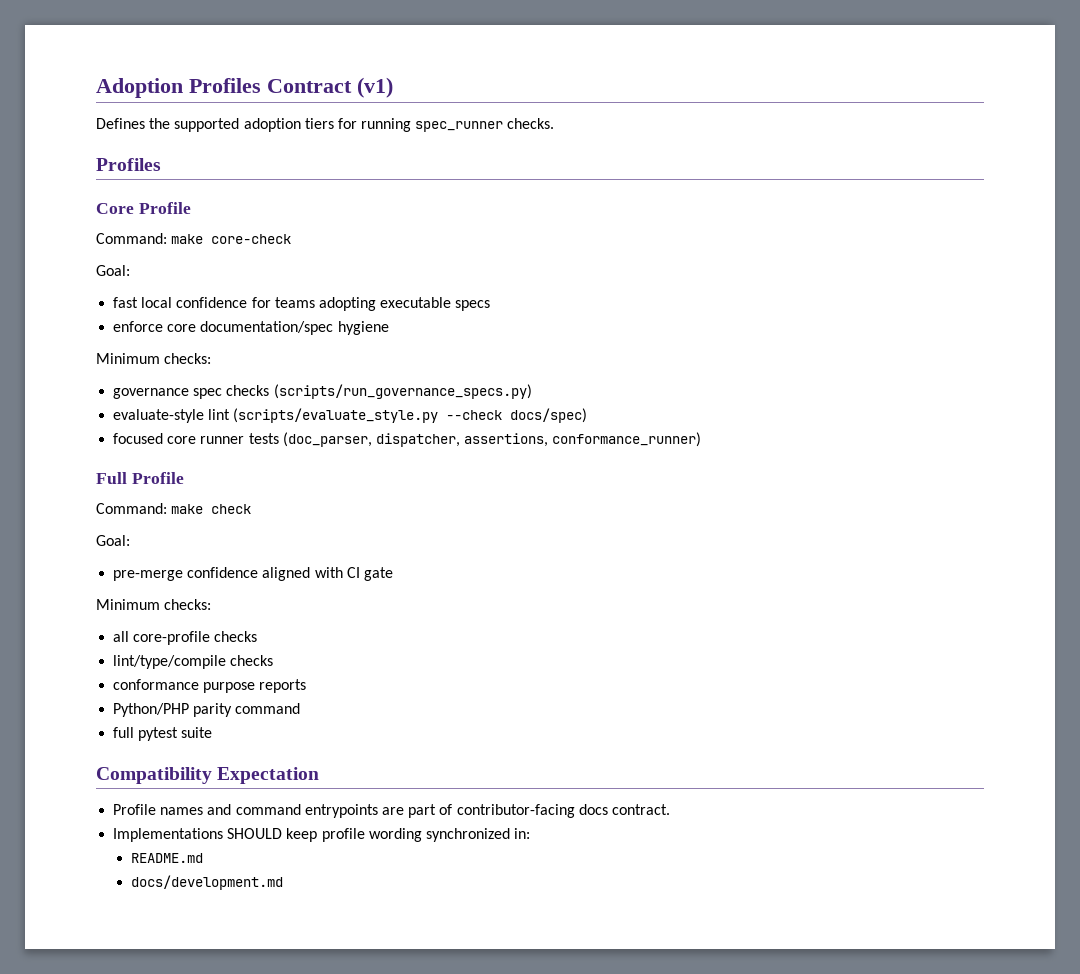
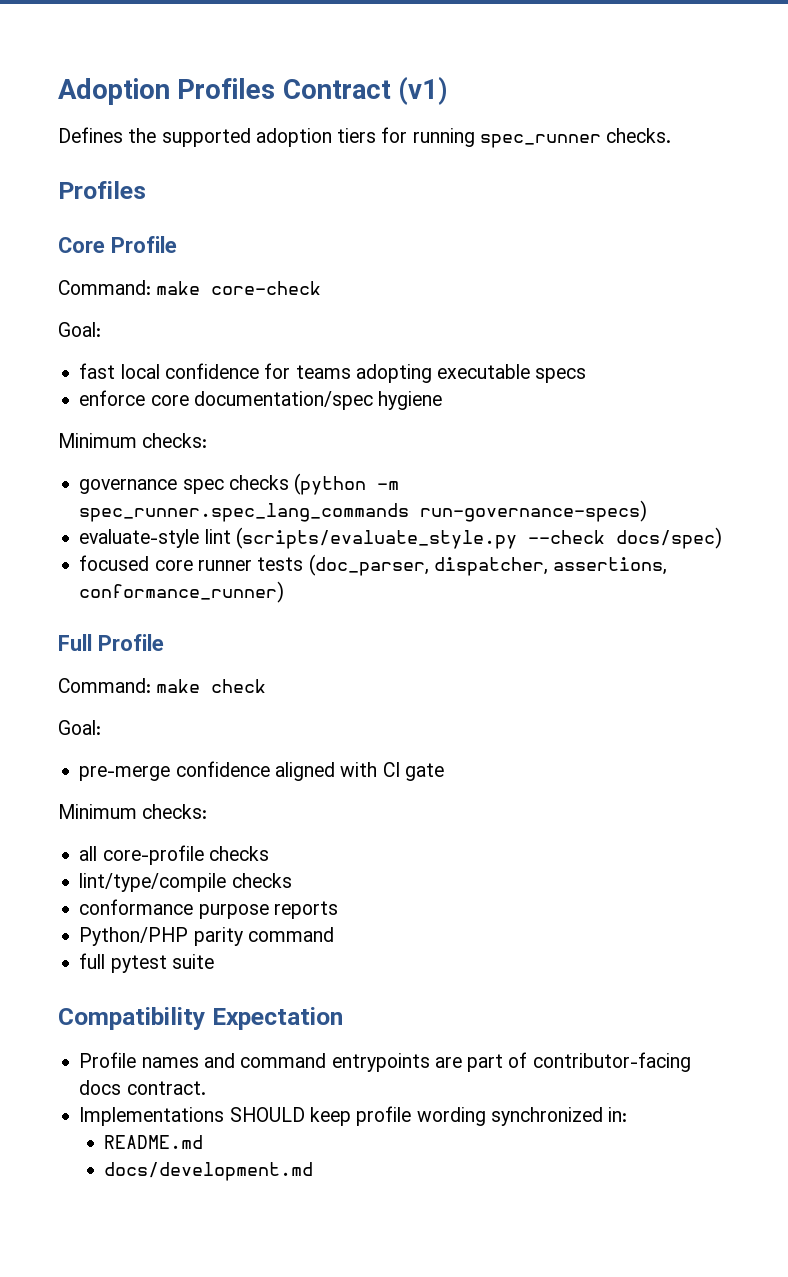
- governance spec checks (scripts/run_governance_specs.py)
+ governance spec checks (python -m spec_runner.spec_lang_commands run-governance-specs)

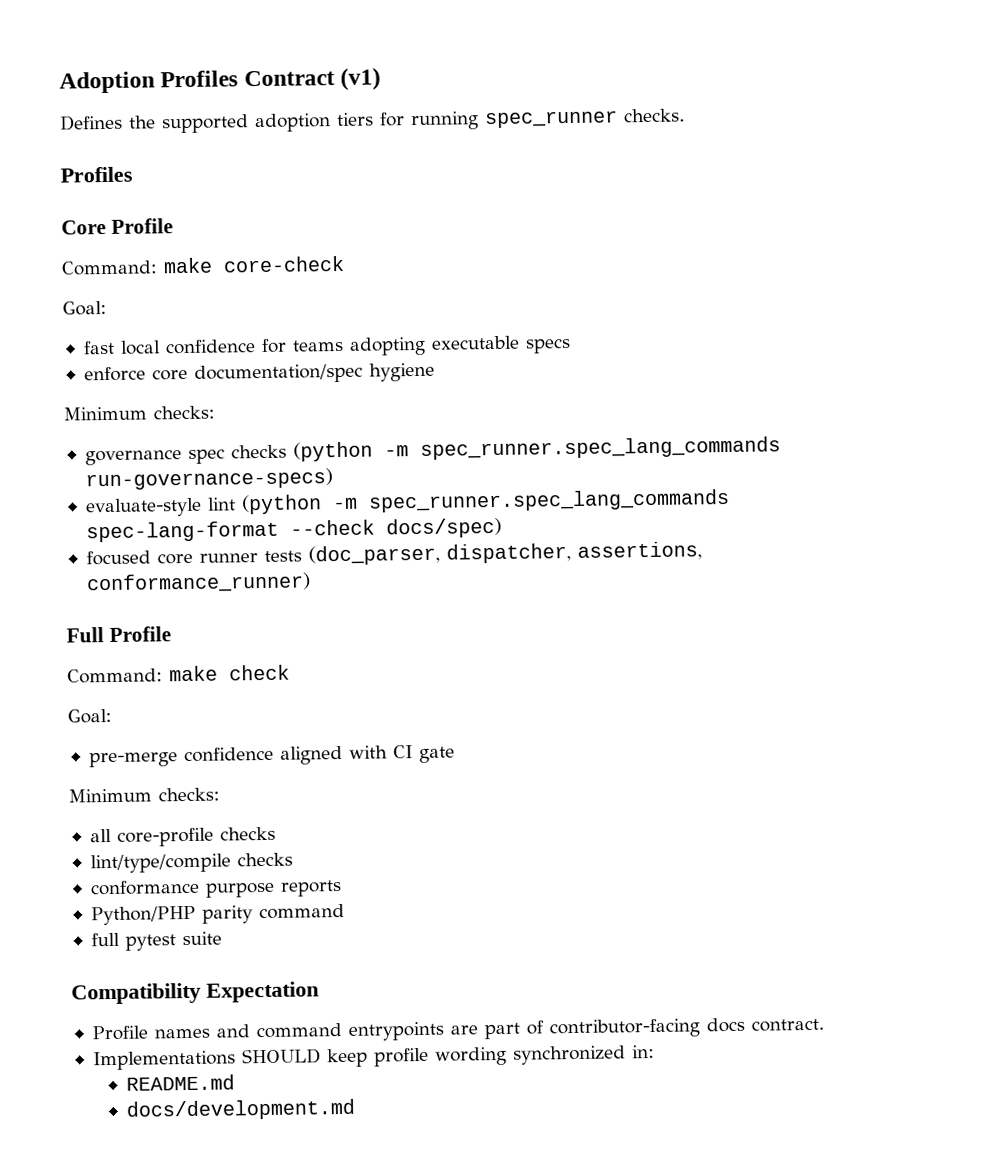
- evaluate-style lint (scripts/evaluate_style.py --check docs/spec)
+ evaluate-style lint (python -m spec_runner.spec_lang_commands spec-lang-format --check docs/spec)

